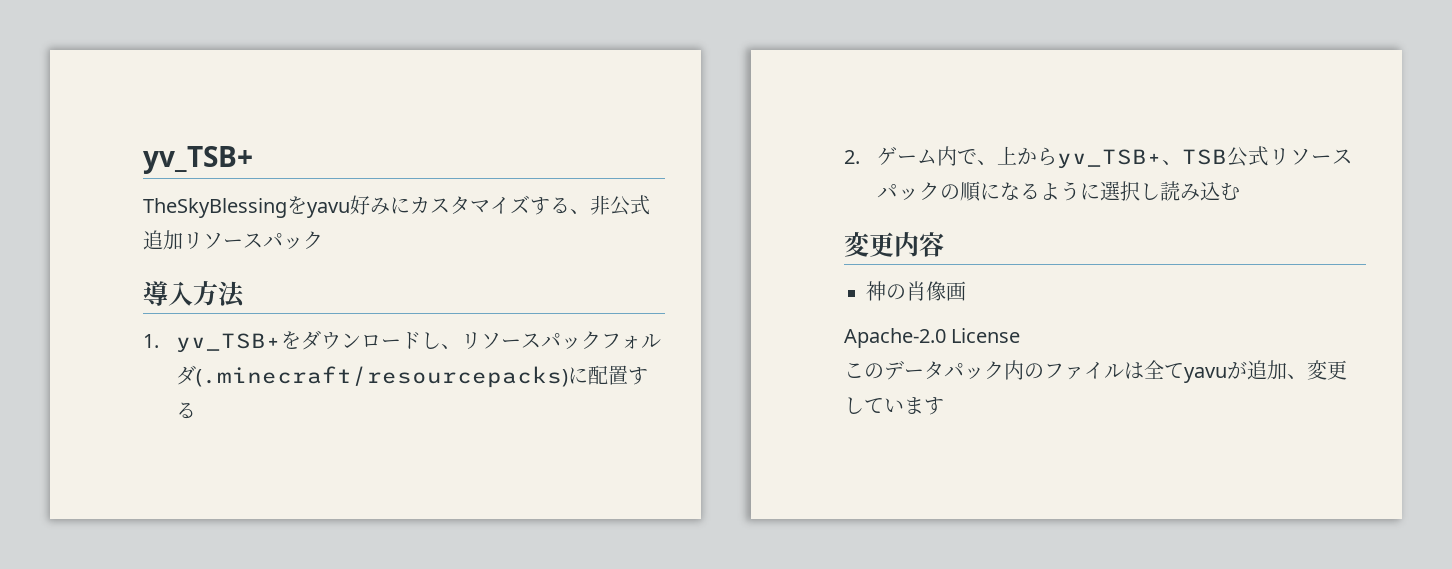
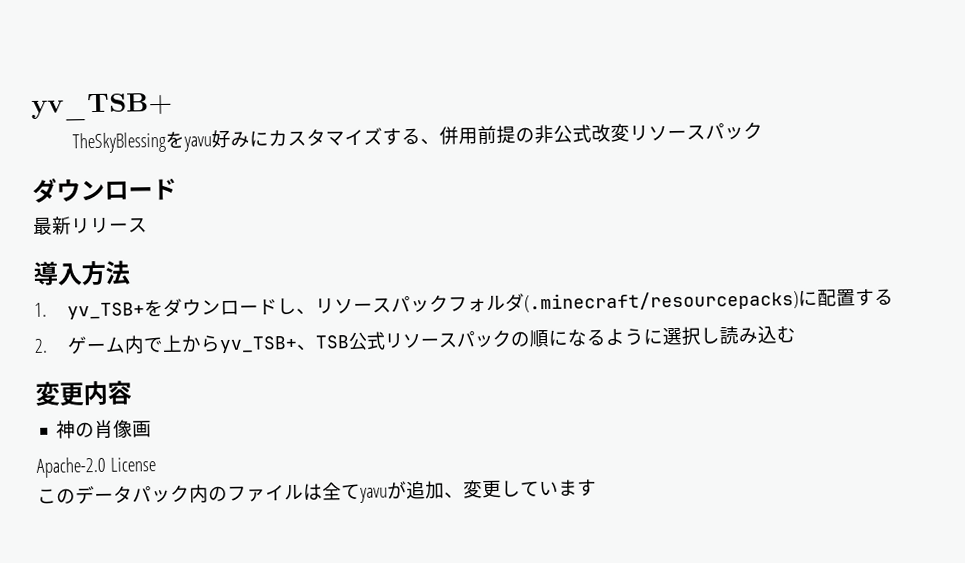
- TheSkyBlessingをyavu好みにカスタマイズする、非公式追加リソースパック
+ TheSkyBlessingをyavu好みにカスタマイズする、併用前提の非公式改変リソースパック
+ ダウンロード
+ 最新リリース
- 2.ゲーム内で、上からyv_TSB+、TSB公式リソースパックの順になるように選択し読み込む
+ 2.ゲーム内で上からyv_TSB+、TSB公式リソースパックの順になるように選択し読み込む

